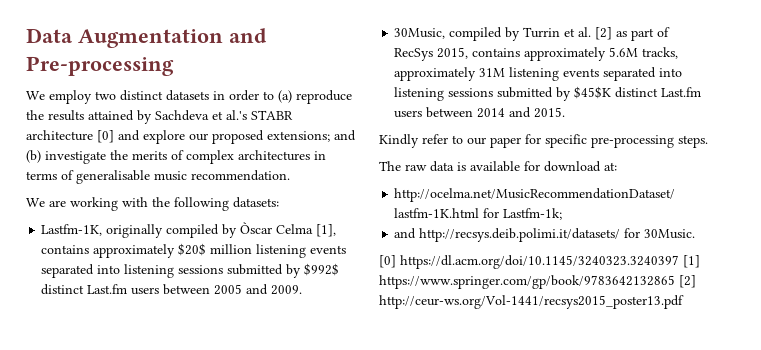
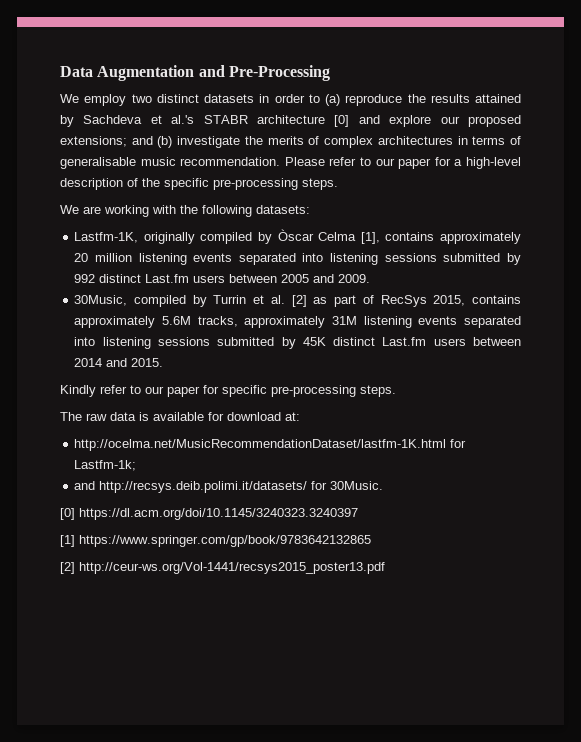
- Data Augmentation and Pre-processing
+ Data Augmentation and Pre-Processing
+ Please refer to our paper for a high-level description of the specific pre-processing steps.
- Lastfm-1K, originally compiled by Òscar Celma [1], contains approximately $20$ million listening events separated into listening sessions submitted by $992$ distinct Last.fm users between 2005 and 2009.
+ Lastfm-1K, originally compiled by Òscar Celma [1], contains approximately 20 million listening events separated into listening sessions submitted by 992 distinct Last.fm users between 2005 and 2009.
- 30Music, compiled by Turrin et al. [2] as part of RecSys 2015, contains approximately 5.6M tracks, approximately 31M listening events separated into listening sessions submitted by $45$K distinct Last.fm users between 2014 and 2015.
+ 30Music, compiled by Turrin et al. [2] as part of RecSys 2015, contains approximately 5.6M tracks, approximately 31M listening events separated into listening sessions submitted by 45K distinct Last.fm users between 2014 and 2015.
- [0] https://dl.acm.org/doi/10.1145/3240323.3240397 [1] https://www.springer.com/gp/book/9783642132865 [2] http://ceur-ws.org/Vol-1441/recsys2015_poster13.pdf
+ [0] https://dl.acm.org/doi/10.1145/3240323.3240397
+ [1] https://www.springer.com/gp/book/9783642132865
+ [2] http://ceur-ws.org/Vol-1441/recsys2015_poster13.pdf

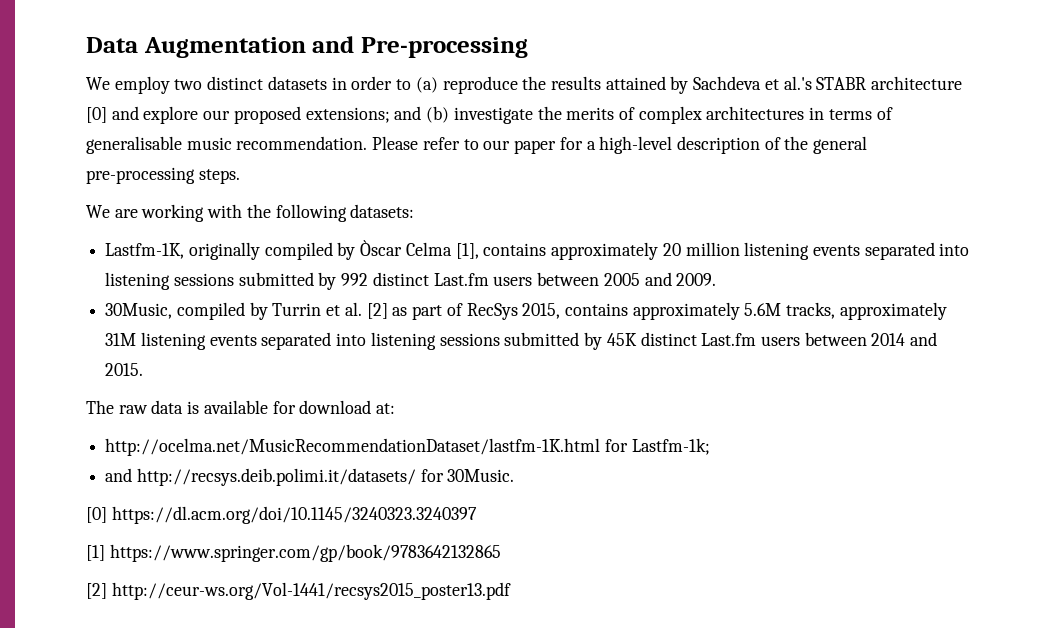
- Data Augmentation and Pre-Processing
+ Data Augmentation and Pre-processing
- Please refer to our paper for a high-level description of the specific pre-processing steps.
+ Please refer to our paper for a high-level description of the general pre-processing steps.
- Kindly refer to our paper for specific pre-processing steps.

